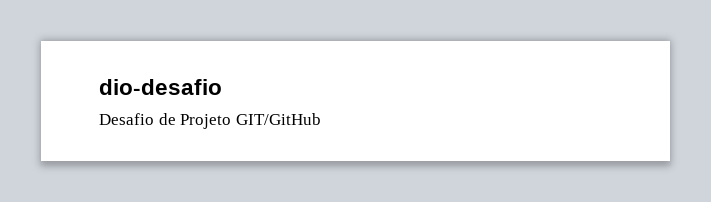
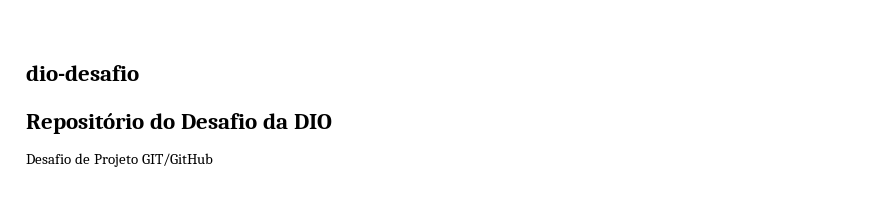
+ Repositório do Desafio da DIO

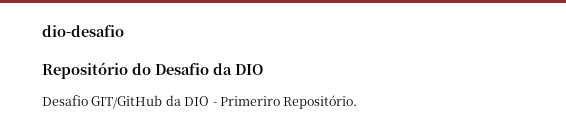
- Desafio de Projeto GIT/GitHub
+ Desafio GIT/GitHub da DIO - Primeriro Repositório.

